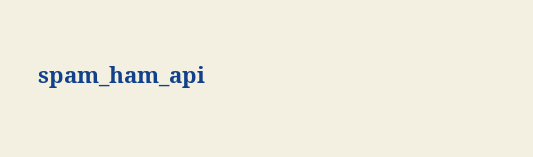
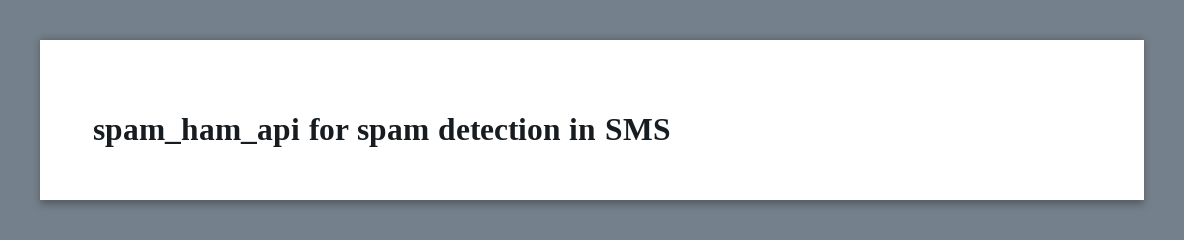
- spam_ham_api
+ spam_ham_api for spam detection in SMS

